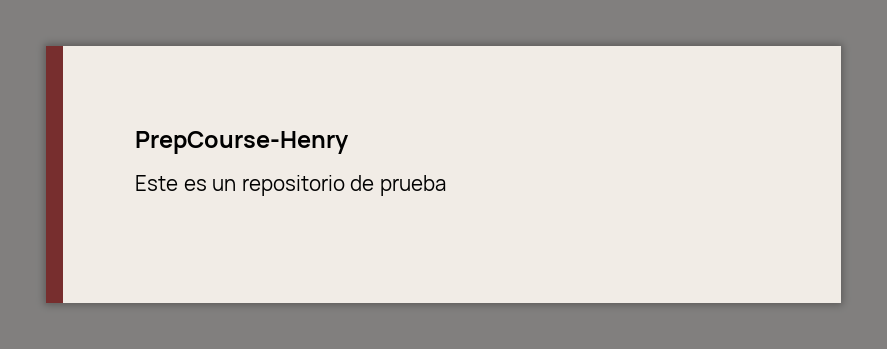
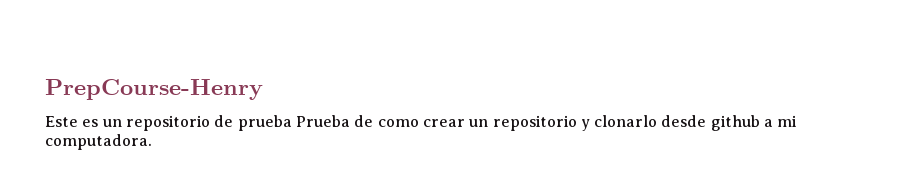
- Este es un repositorio de prueba
+ Este es un repositorio de prueba Prueba de como crear un repositorio y clonarlo desde github a mi computadora.

